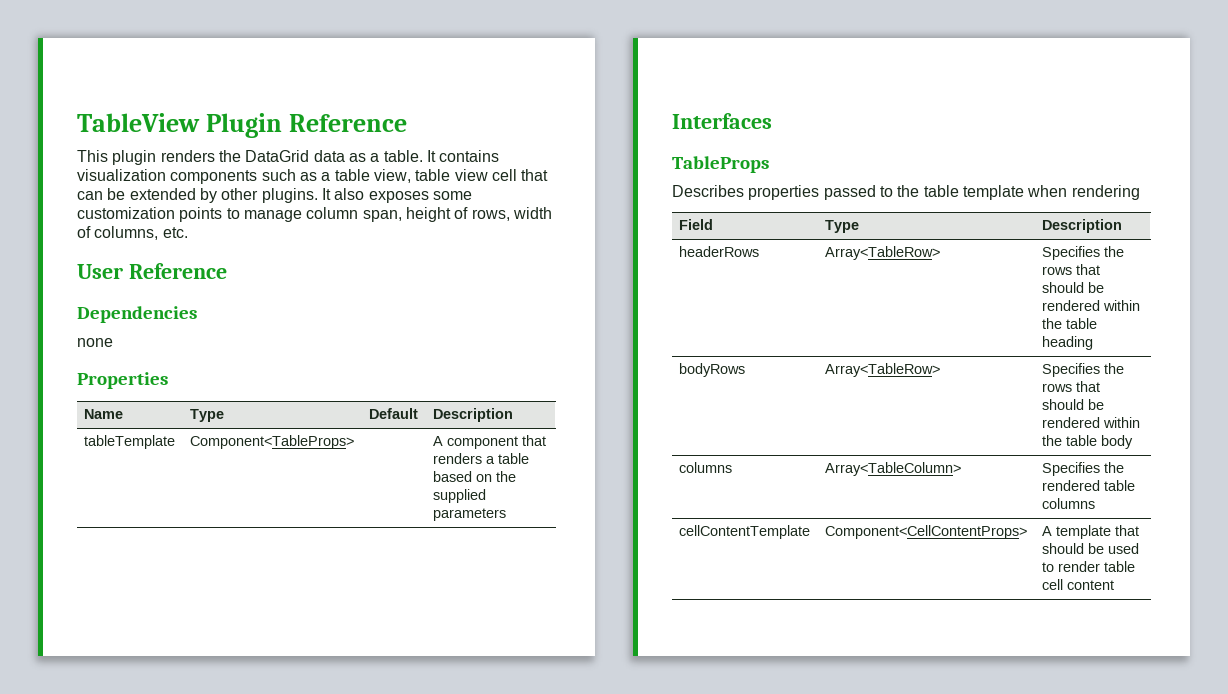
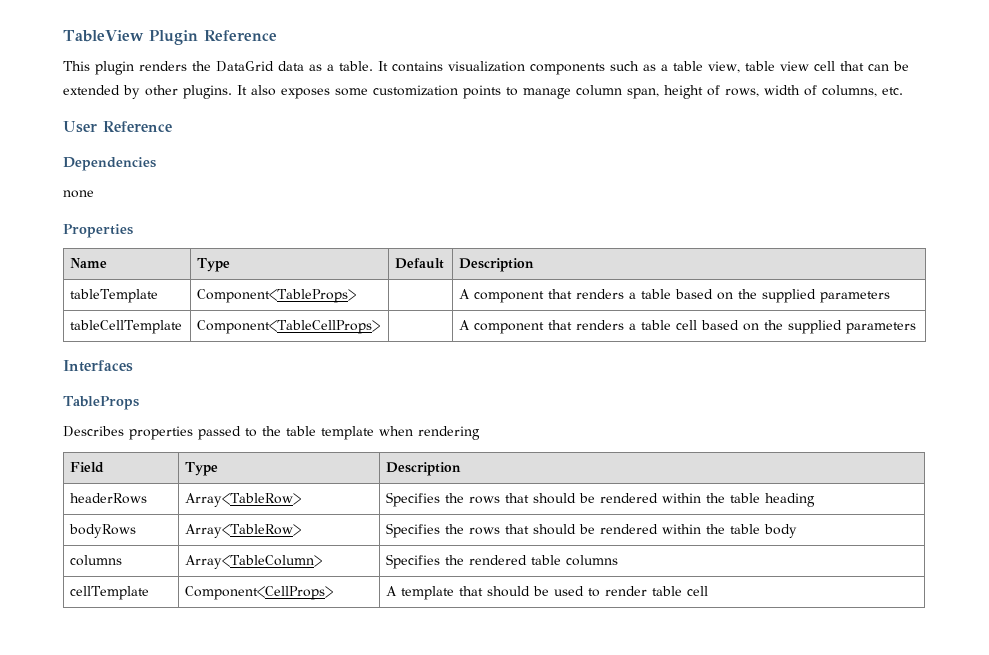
+ tableCellTemplate | Component<TableCellProps> | | A component that renders a table cell based on the supplied parameters
- cellContentTemplate | Component<CellContentProps> | A template that should be used to render table cell content
+ cellTemplate | Component<CellProps> | A template that should be used to render table cell

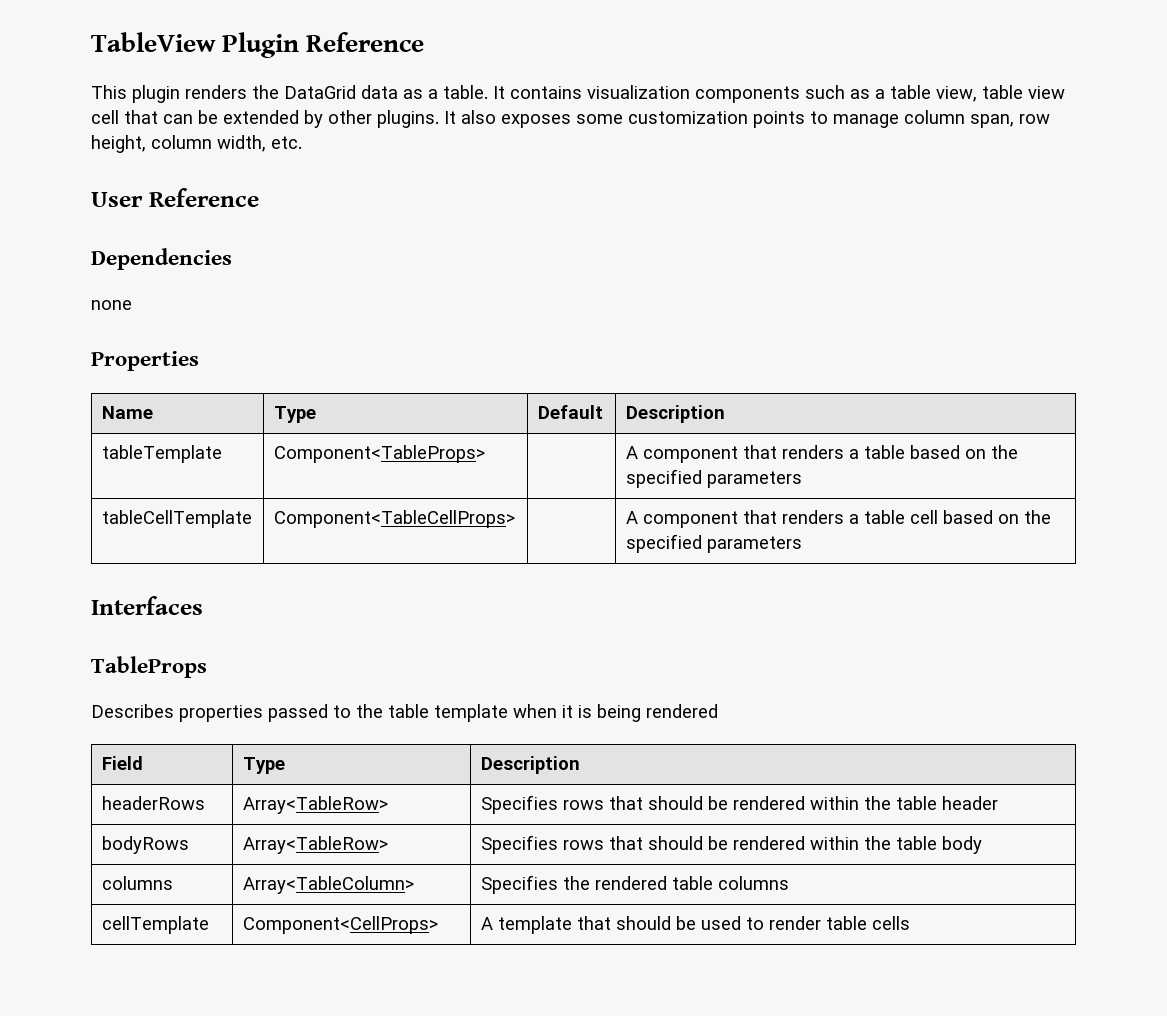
- It also exposes some customization points to manage column span, height of rows, width of columns, etc.
+ It also exposes some customization points to manage column span, row height, column width, etc.
- tableTemplate | Component<TableProps> | | A component that renders a table based on the supplied parameters
+ tableTemplate | Component<TableProps> | | A component that renders a table based on the specified parameters
- tableCellTemplate | Component<TableCellProps> | | A component that renders a table cell based on the supplied parameters
+ tableCellTemplate | Component<TableCellProps> | | A component that renders a table cell based on the specified parameters
- Describes properties passed to the table template when rendering
+ Describes properties passed to the table template when it is being rendered
- headerRows | Array<TableRow> | Specifies the rows that should be rendered within the table heading
+ headerRows | Array<TableRow> | Specifies rows that should be rendered within the table header
- bodyRows | Array<TableRow> | Specifies the rows that should be rendered within the table body
+ bodyRows | Array<TableRow> | Specifies rows that should be rendered within the table body
- cellTemplate | Component<CellProps> | A template that should be used to render table cell
+ cellTemplate | Component<CellProps> | A template that should be used to render table cells

